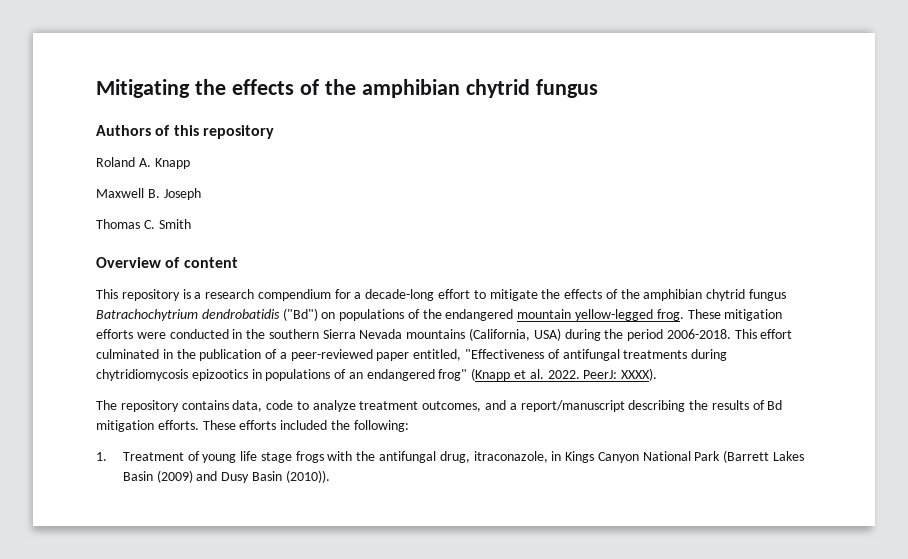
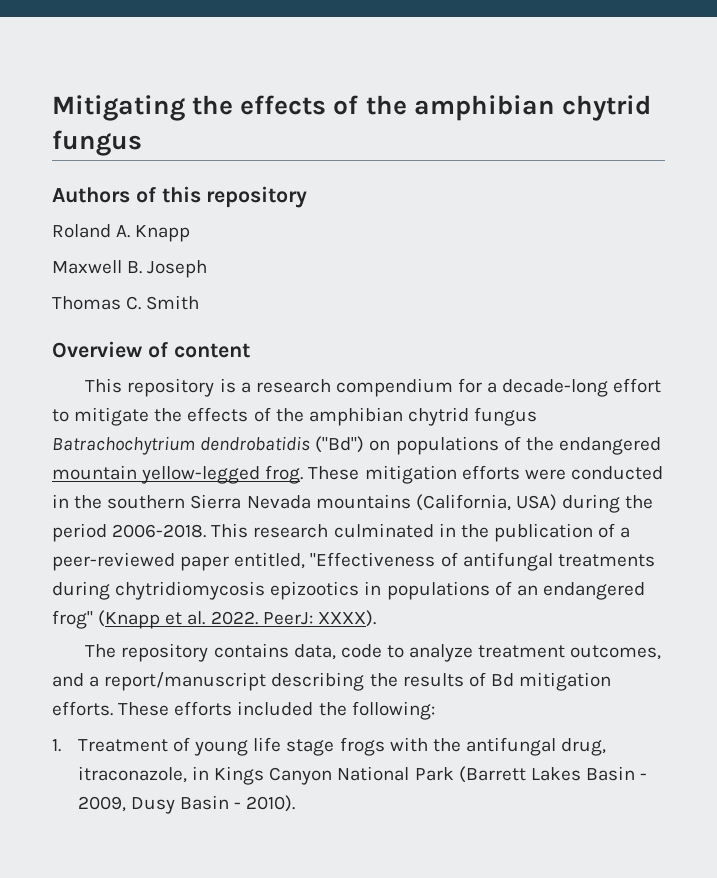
- This effort culminated in the publication of a peer-reviewed paper entitled, "Effectiveness of antifungal treatments during chytridiomycosis epizootics in populations of an endangered frog" (Knapp et al. 2022.
+ This research culminated in the publication of a peer-reviewed paper entitled, "Effectiveness of antifungal treatments during chytridiomycosis epizootics in populations of an endangered frog" (Knapp et al. 2022.
- 1. Treatment of young life stage frogs with the antifungal drug, itraconazole, in Kings Canyon National Park (Barrett Lakes Basin (2009) and Dusy Basin (2010)).
+ 1. Treatment of young life stage frogs with the antifungal drug, itraconazole, in Kings Canyon National Park (Barrett Lakes Basin - 2009, Dusy Basin - 2010).

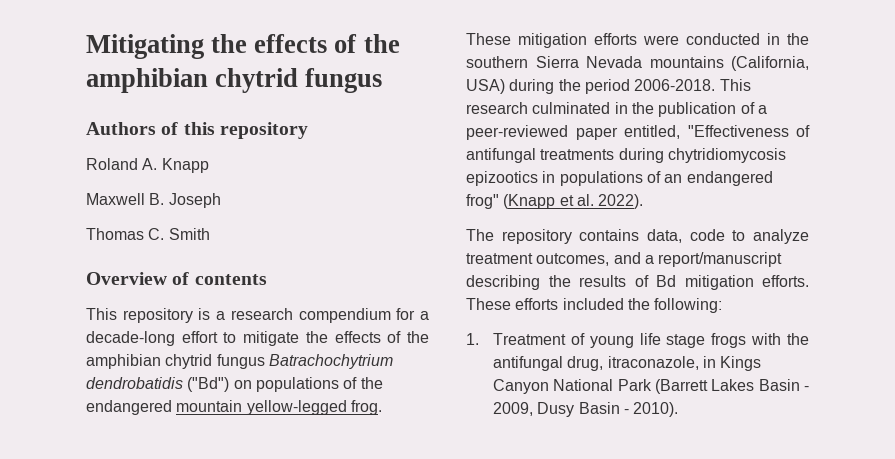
- Overview of content
+ Overview of contents
- This research culminated in the publication of a peer-reviewed paper entitled, "Effectiveness of antifungal treatments during chytridiomycosis epizootics in populations of an endangered frog" (Knapp et al. 2022. PeerJ: XXXX).
+ This research culminated in the publication of a peer-reviewed paper entitled, "Effectiveness of antifungal treatments during chytridiomycosis epizootics in populations of an endangered frog" (Knapp et al. 2022).

